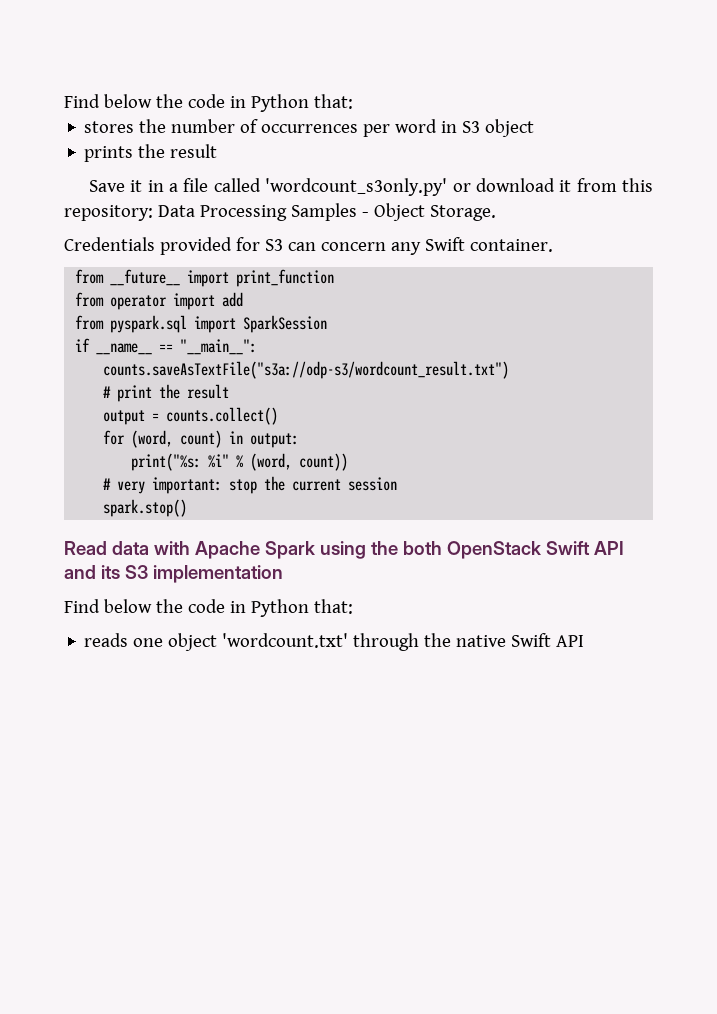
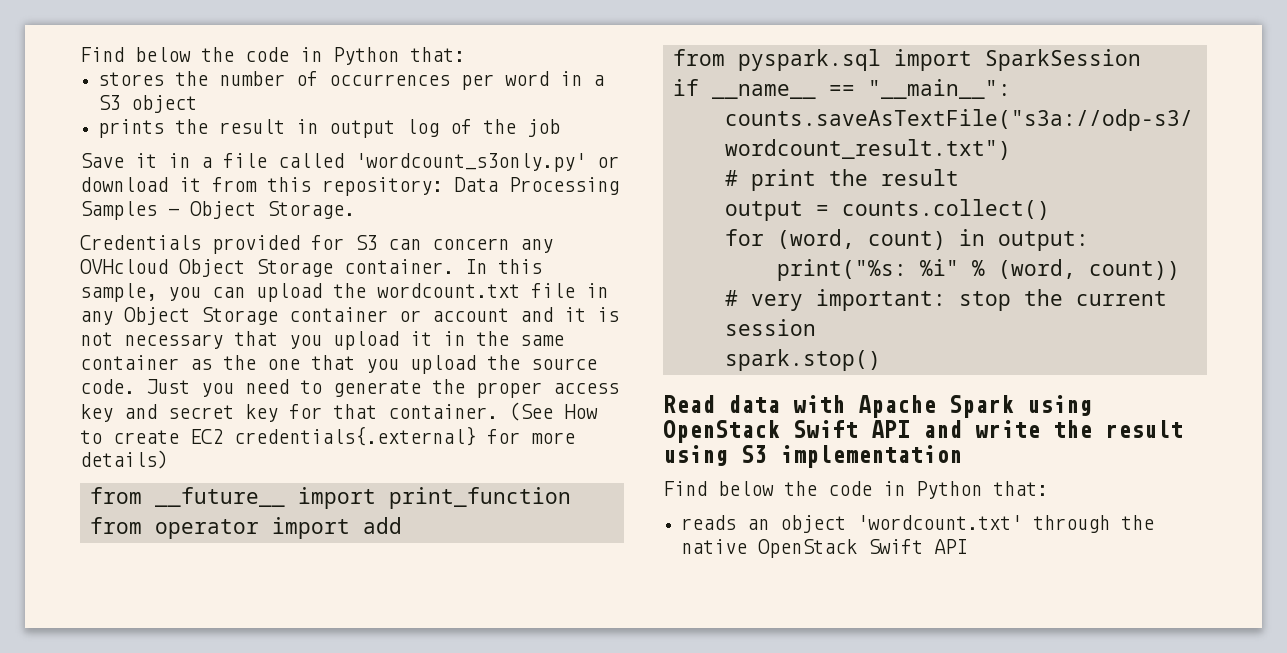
- stores the number of occurrences per word in S3 object
+ stores the number of occurrences per word in a S3 object
- prints the result
+ prints the result in output log of the job
- Credentials provided for S3 can concern any Swift container.
+ Credentials provided for S3 can concern any OVHcloud Object Storage container. In this sample, you can upload the wordcount.txt file in any Object Storage container or account and it is not necessary that you upload it in the same container as the one that you upload the source code. Just you need to generate the proper access key and secret key for that container. (See How to create EC2 credentials{.external} for more details)
- Read data with Apache Spark using the both OpenStack Swift API and its S3 implementation
+ Read data with Apache Spark using OpenStack Swift API and write the result using S3 implementation
- reads one object 'wordcount.txt' through the native Swift API
+ reads an object 'wordcount.txt' through the native OpenStack Swift API

